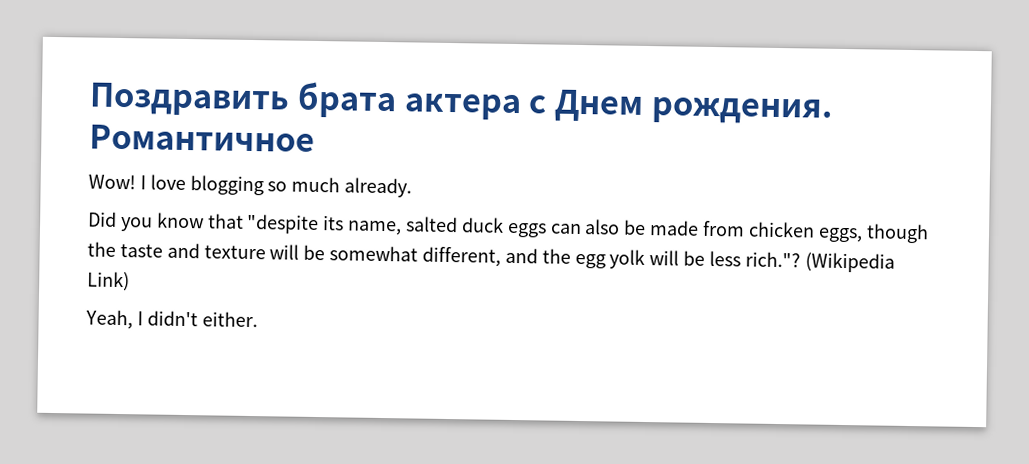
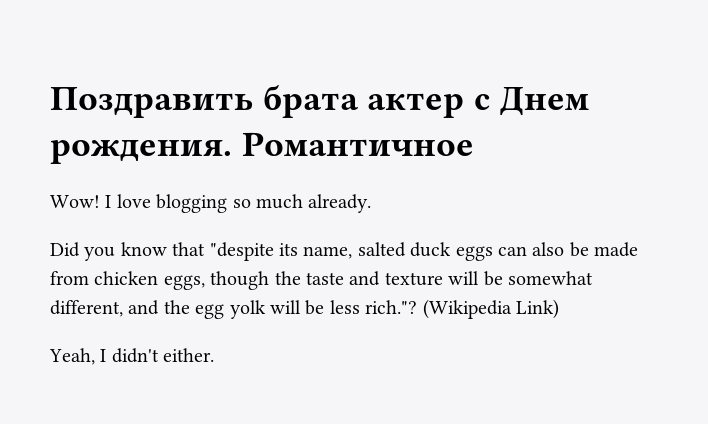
- Поздравить брата актера c Днем рождения.
+ Поздравить брата актер c Днем рождения.

